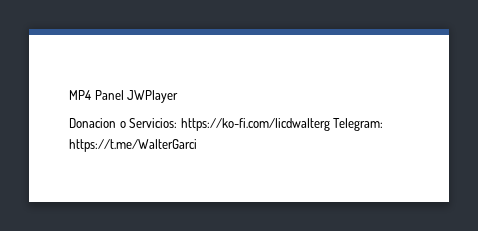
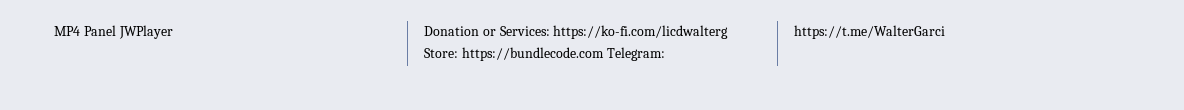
- Donacion o Servicios: https://ko-fi.com/licdwalterg Telegram: https://t.me/WalterGarci
+ Donation or Services: https://ko-fi.com/licdwalterg Store: https://bundlecode.com Telegram: https://t.me/WalterGarci

